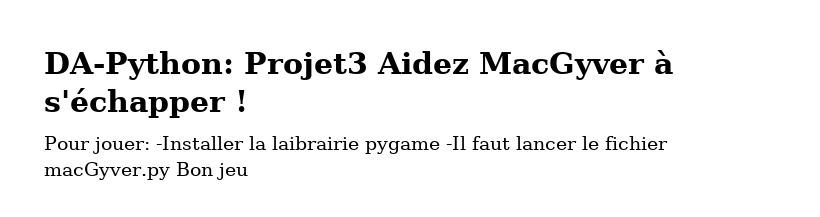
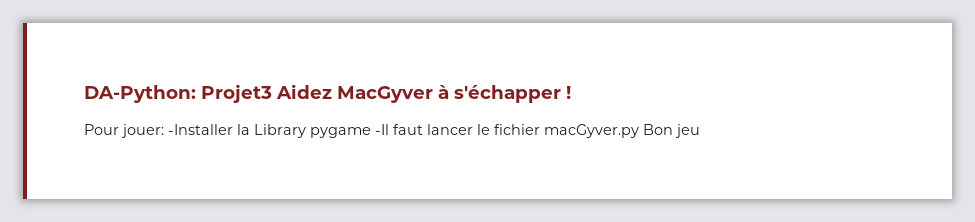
- Pour jouer: -Installer la laibrairie pygame -Il faut lancer le fichier macGyver.py Bon jeu
+ Pour jouer: -Installer la Library pygame -Il faut lancer le fichier macGyver.py Bon jeu

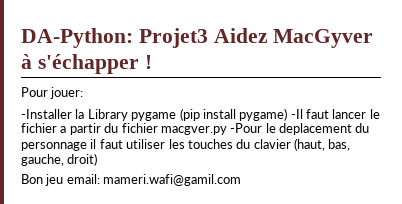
- Pour jouer: -Installer la Library pygame -Il faut lancer le fichier macGyver.py Bon jeu
+ Pour jouer:
+ -Installer la Library pygame (pip install pygame) -Il faut lancer le fichier a partir du fichier macgver.py -Pour le deplacement du personnage il faut utiliser les touches du clavier (haut, bas, gauche, droit)
+ Bon jeu email: mameri.wafi@gamil.com

